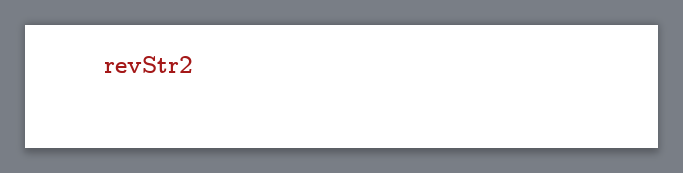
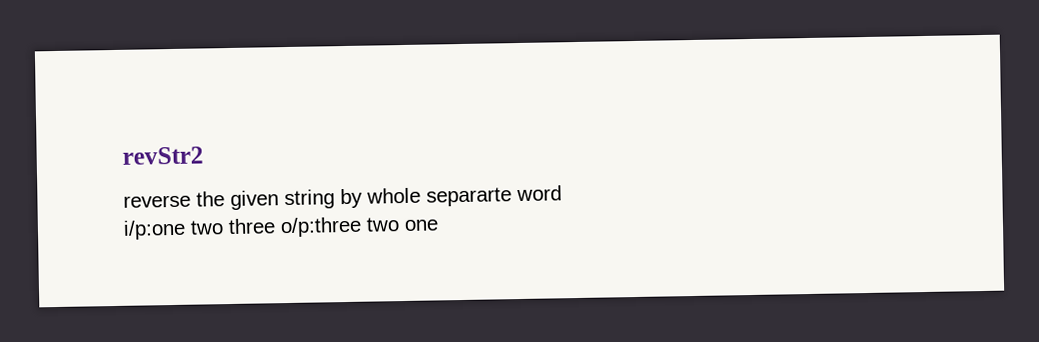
+ reverse the given string by whole separarte word
+ i/p:one two three o/p:three two one

